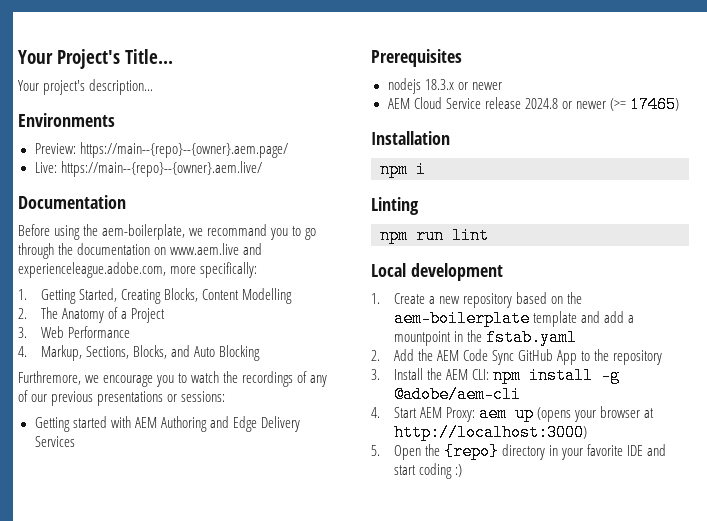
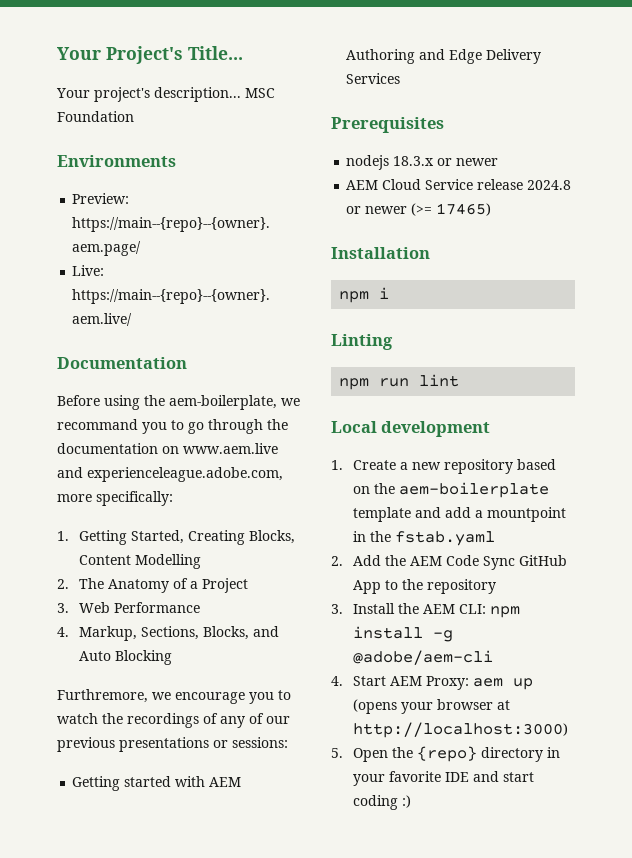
+ MSC Foundation

